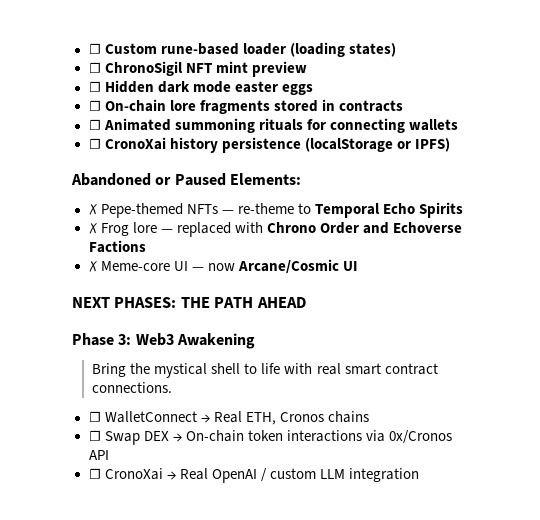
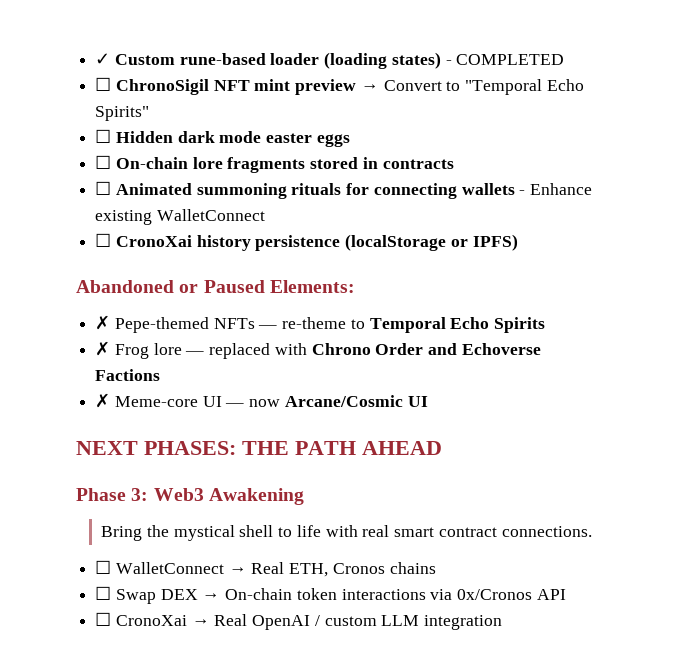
- ☐ Custom rune-based loader (loading states)
+ ✓ Custom rune-based loader (loading states) - COMPLETED
- ☐ ChronoSigil NFT mint preview
+ ☐ ChronoSigil NFT mint preview → Convert to "Temporal Echo Spirits"
- ☐ Animated summoning rituals for connecting wallets
+ ☐ Animated summoning rituals for connecting wallets - Enhance existing WalletConnect

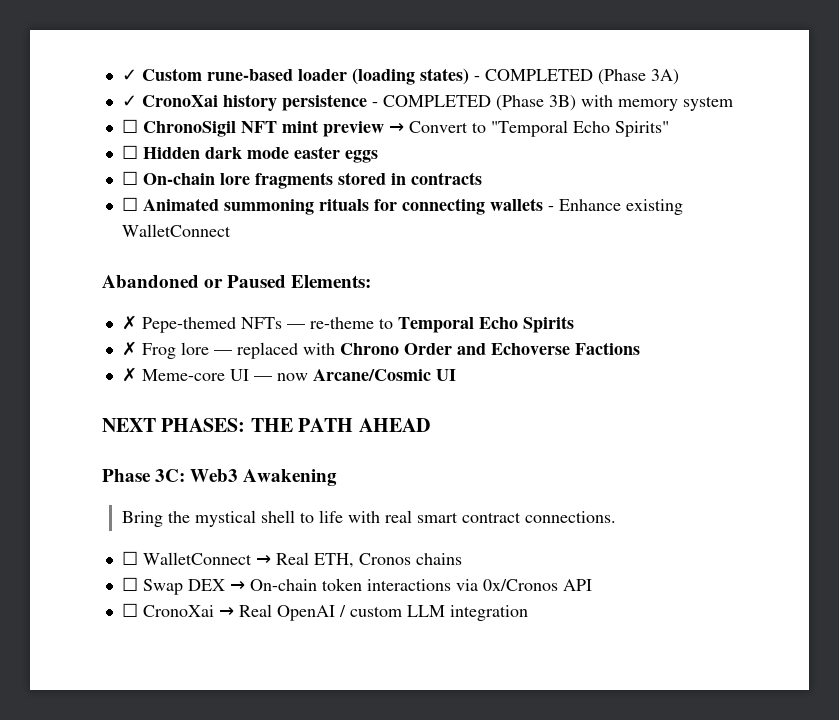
- ✓ Custom rune-based loader (loading states) - COMPLETED
+ ✓ Custom rune-based loader (loading states) - COMPLETED (Phase 3A)
+ ✓ CronoXai history persistence - COMPLETED (Phase 3B) with memory system
- ☐ CronoXai history persistence (localStorage or IPFS)
- Phase 3: Web3 Awakening
+ Phase 3C: Web3 Awakening

